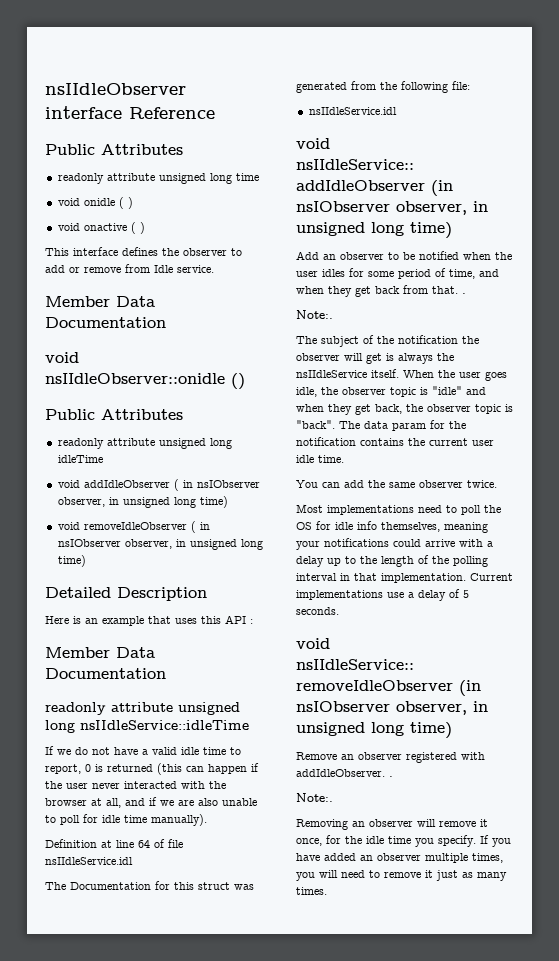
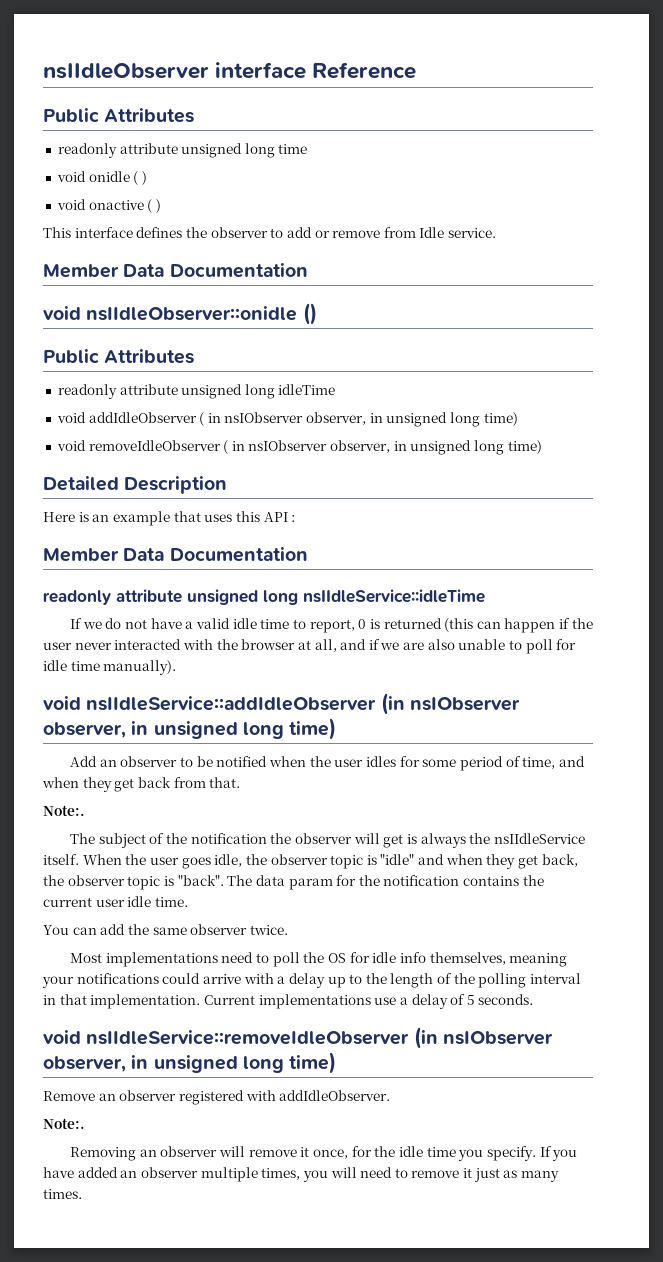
- Definition at line 64 of file nsIIdleService.idl
- The Documentation for this struct was generated from the following file:
- nsIIdleService.idl
- Add an observer to be notified when the user idles for some period of time, and when they get back from that. .
+ Add an observer to be notified when the user idles for some period of time, and when they get back from that.
- Remove an observer registered with addIdleObserver. .
+ Remove an observer registered with addIdleObserver.

